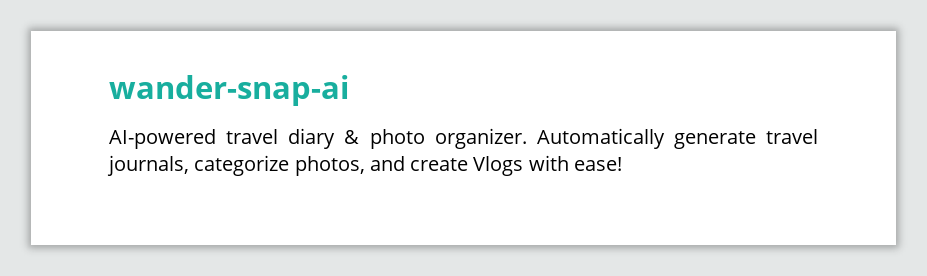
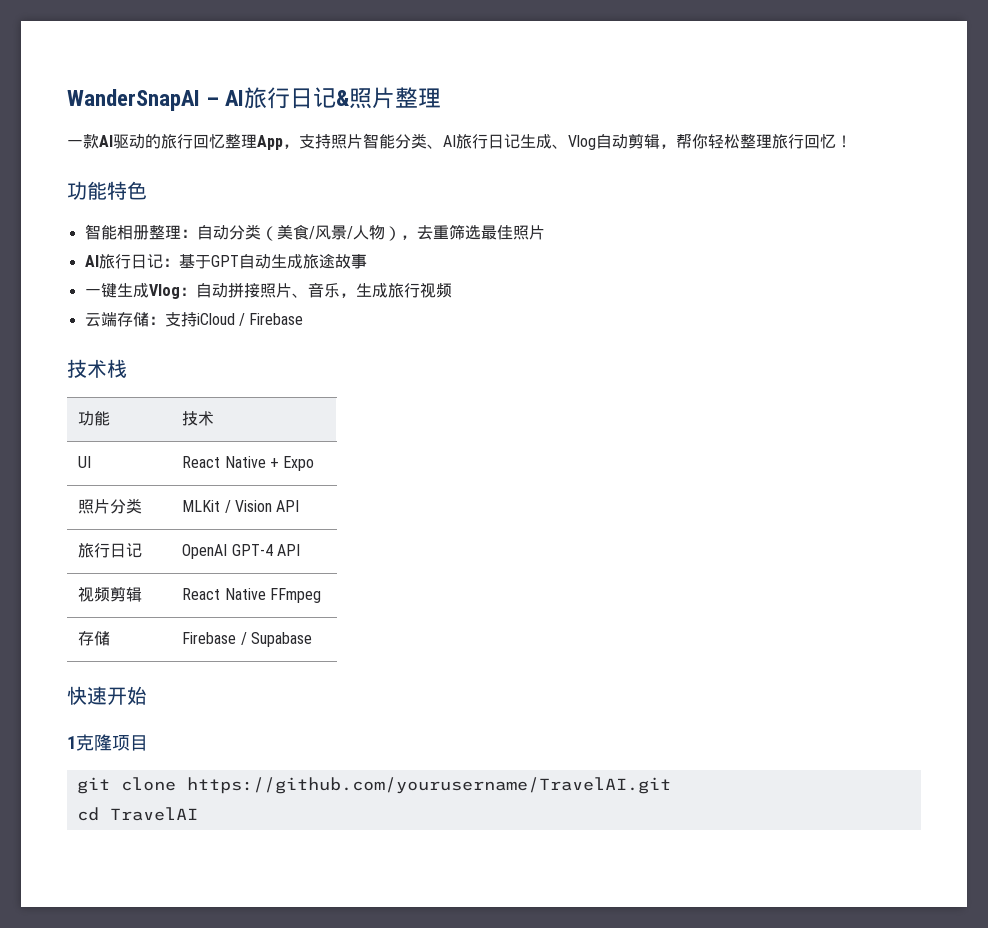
- wander-snap-ai
- AI-powered travel diary & photo organizer. Automatically generate travel journals, categorize photos, and create Vlogs with ease!
+ WanderSnapAI – AI旅行日记&照片整理
+ 一款AI驱动的旅行回忆整理App，支持照片智能分类、AI旅行日记生成、Vlog自动剪辑，帮你轻松整理旅行回忆！
+ 功能特色
+ 智能相册整理：自动分类（美食/风景/人物），去重筛选最佳照片
+ AI旅行日记：基于GPT自动生成旅途故事
+ 一键生成Vlog：自动拼接照片、音乐，生成旅行视频
+ 云端存储：支持iCloud / Firebase
+ 技术栈
+ 功能 | 技术
+ UI | React Native + Expo
+ 照片分类 | MLKit / Vision API
+ 旅行日记 | OpenAI GPT-4 API
+ 视频剪辑 | React Native FFmpeg
+ 存储 | Firebase / Supabase
+ 快速开始
+ 1克隆项目
+ git clone https://github.com/yourusername/TravelAI.git
+ cd TravelAI

